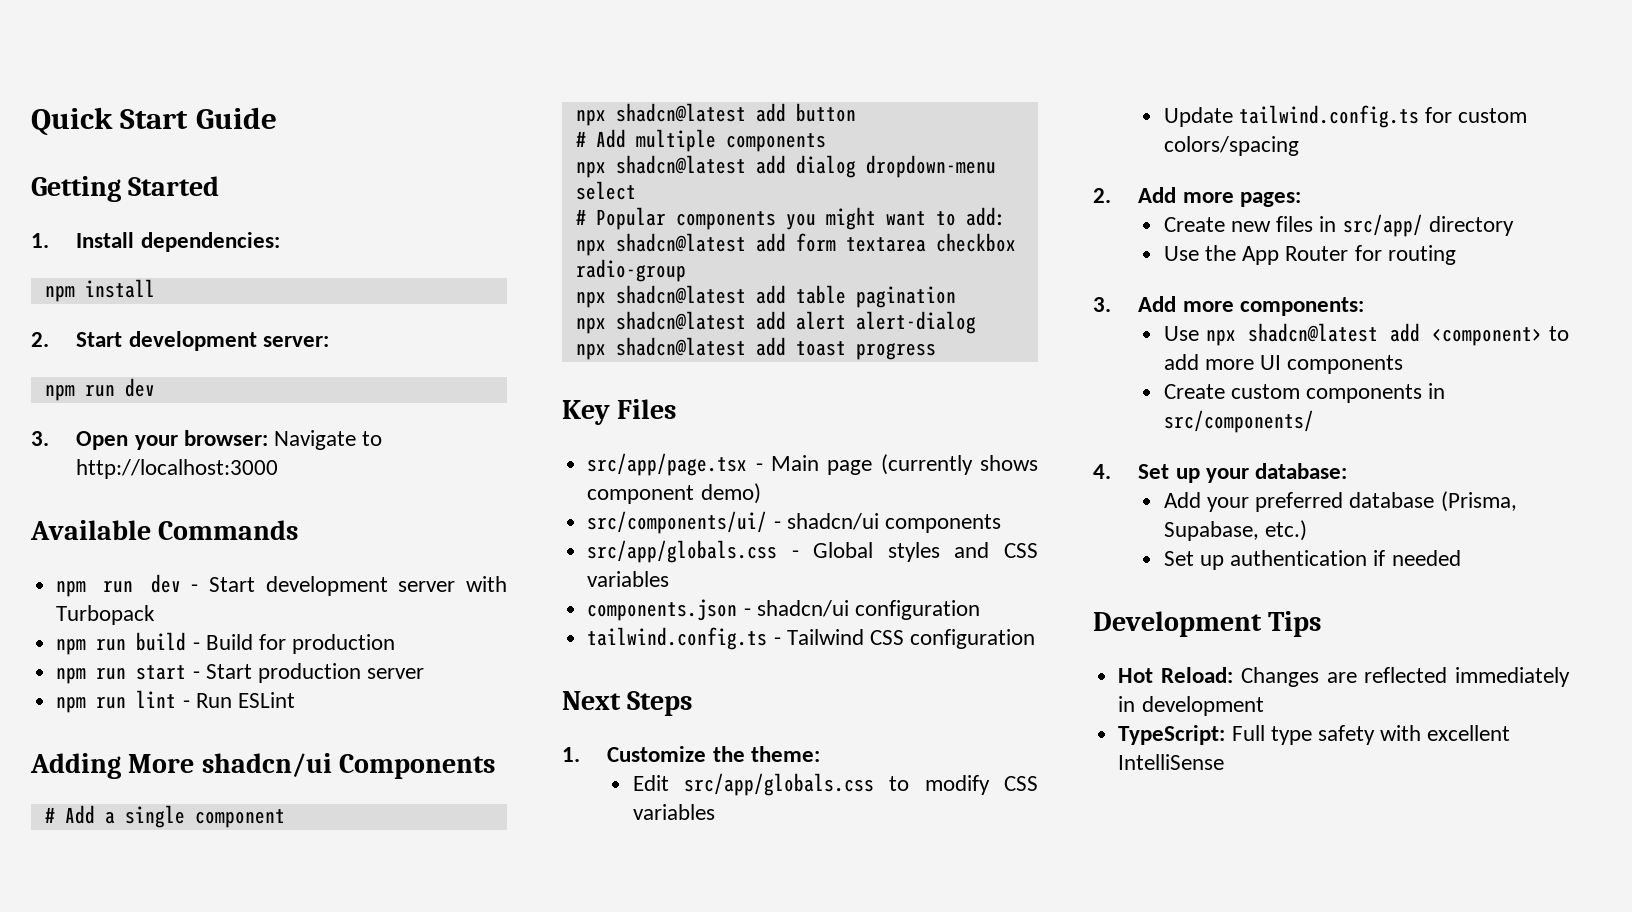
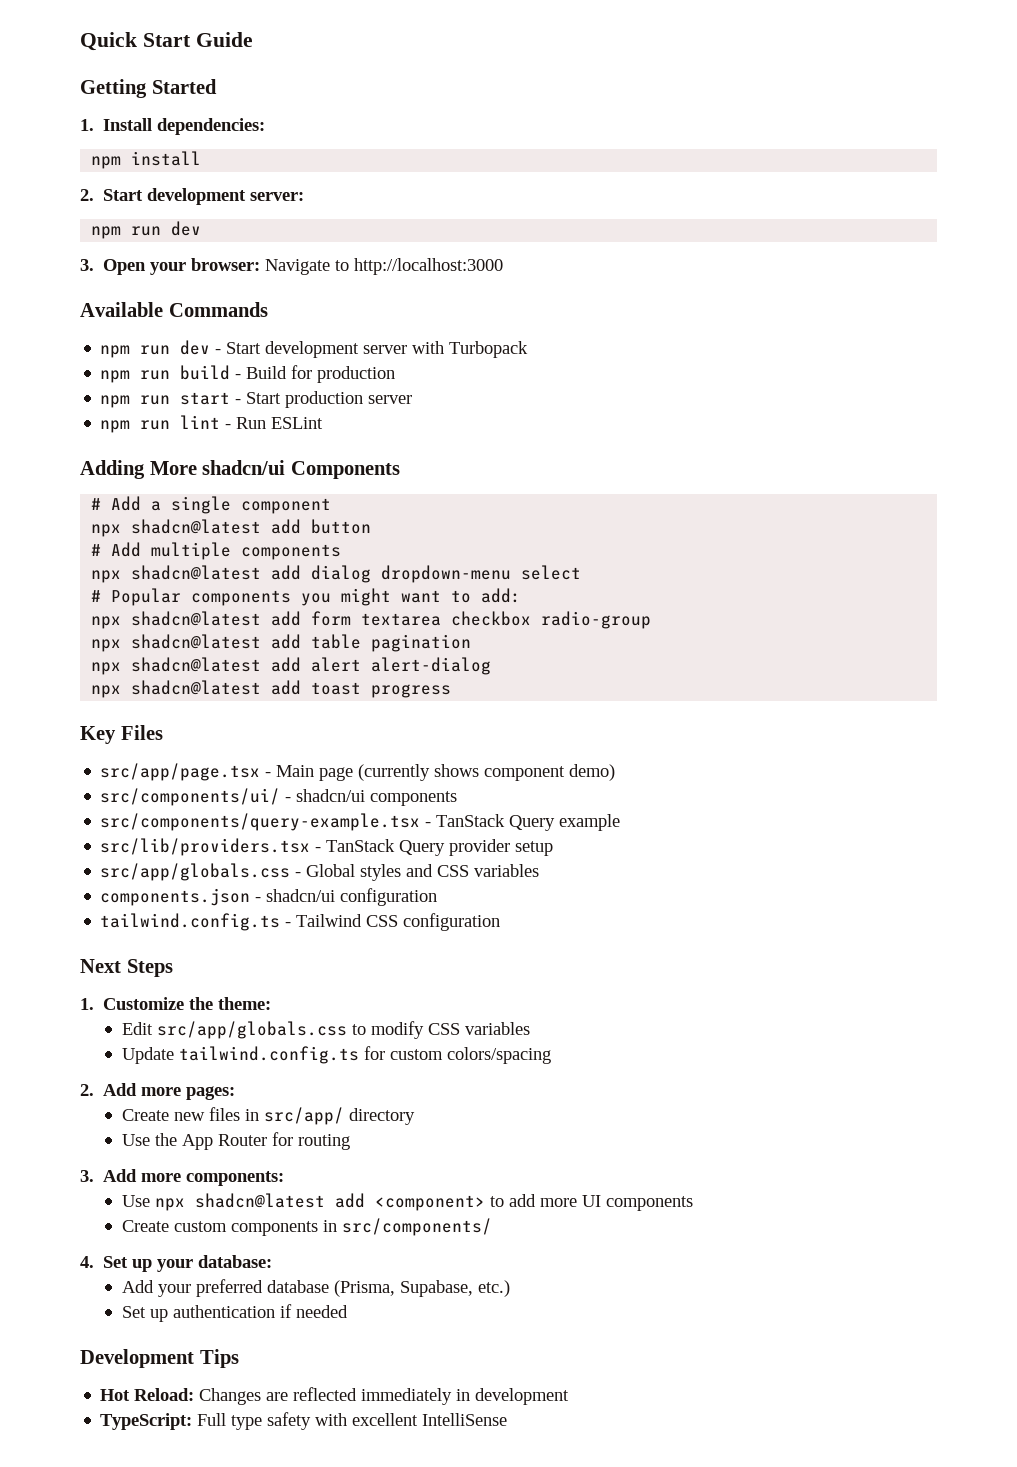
+ src/components/query-example.tsx - TanStack Query example
+ src/lib/providers.tsx - TanStack Query provider setup

